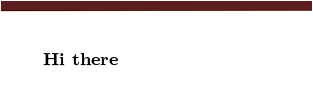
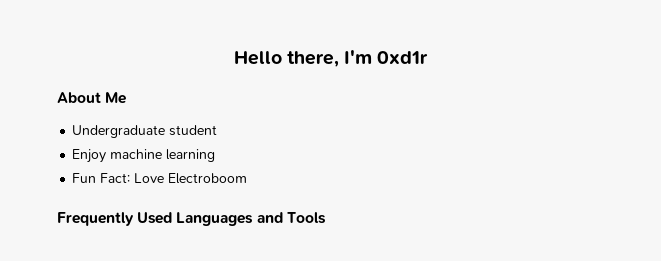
- Hi there
+ Hello there, I'm 0xd1r
+ About Me
+ Undergraduate student
+ Enjoy machine learning
+ Fun Fact: Love Electroboom
+ Frequently Used Languages and Tools

